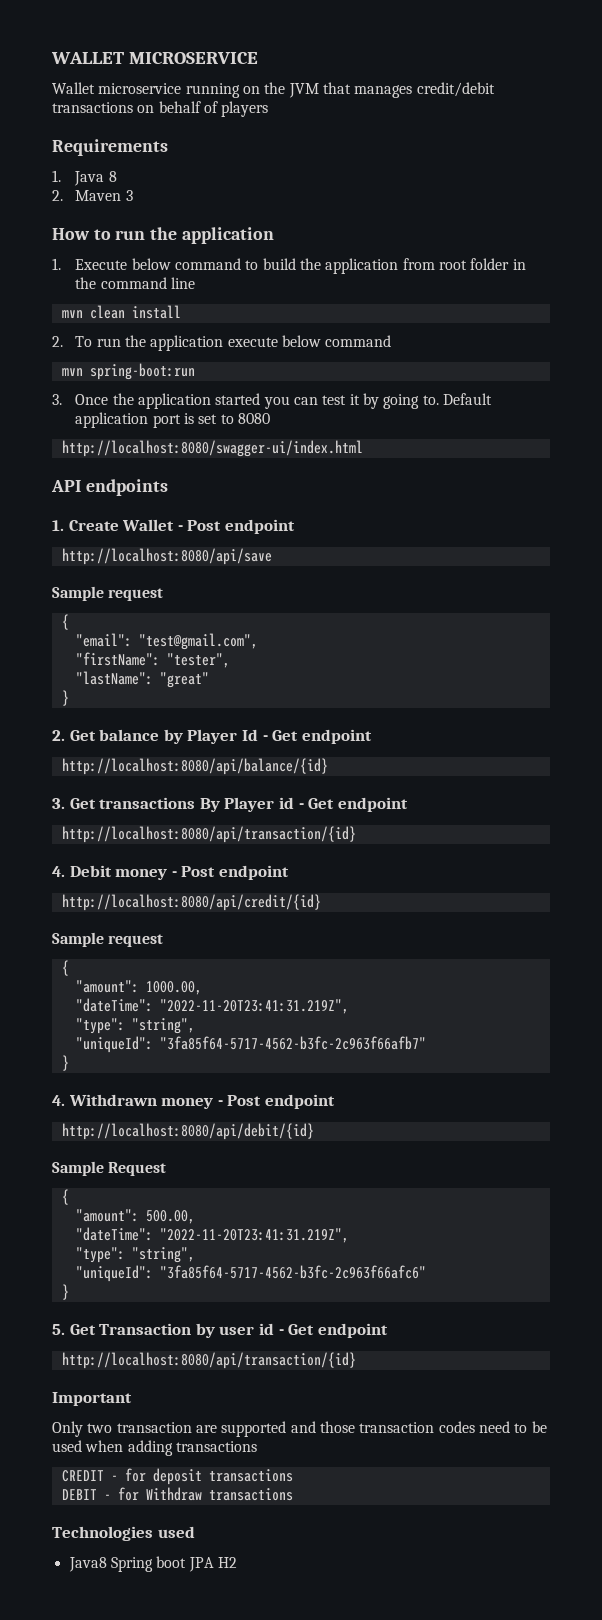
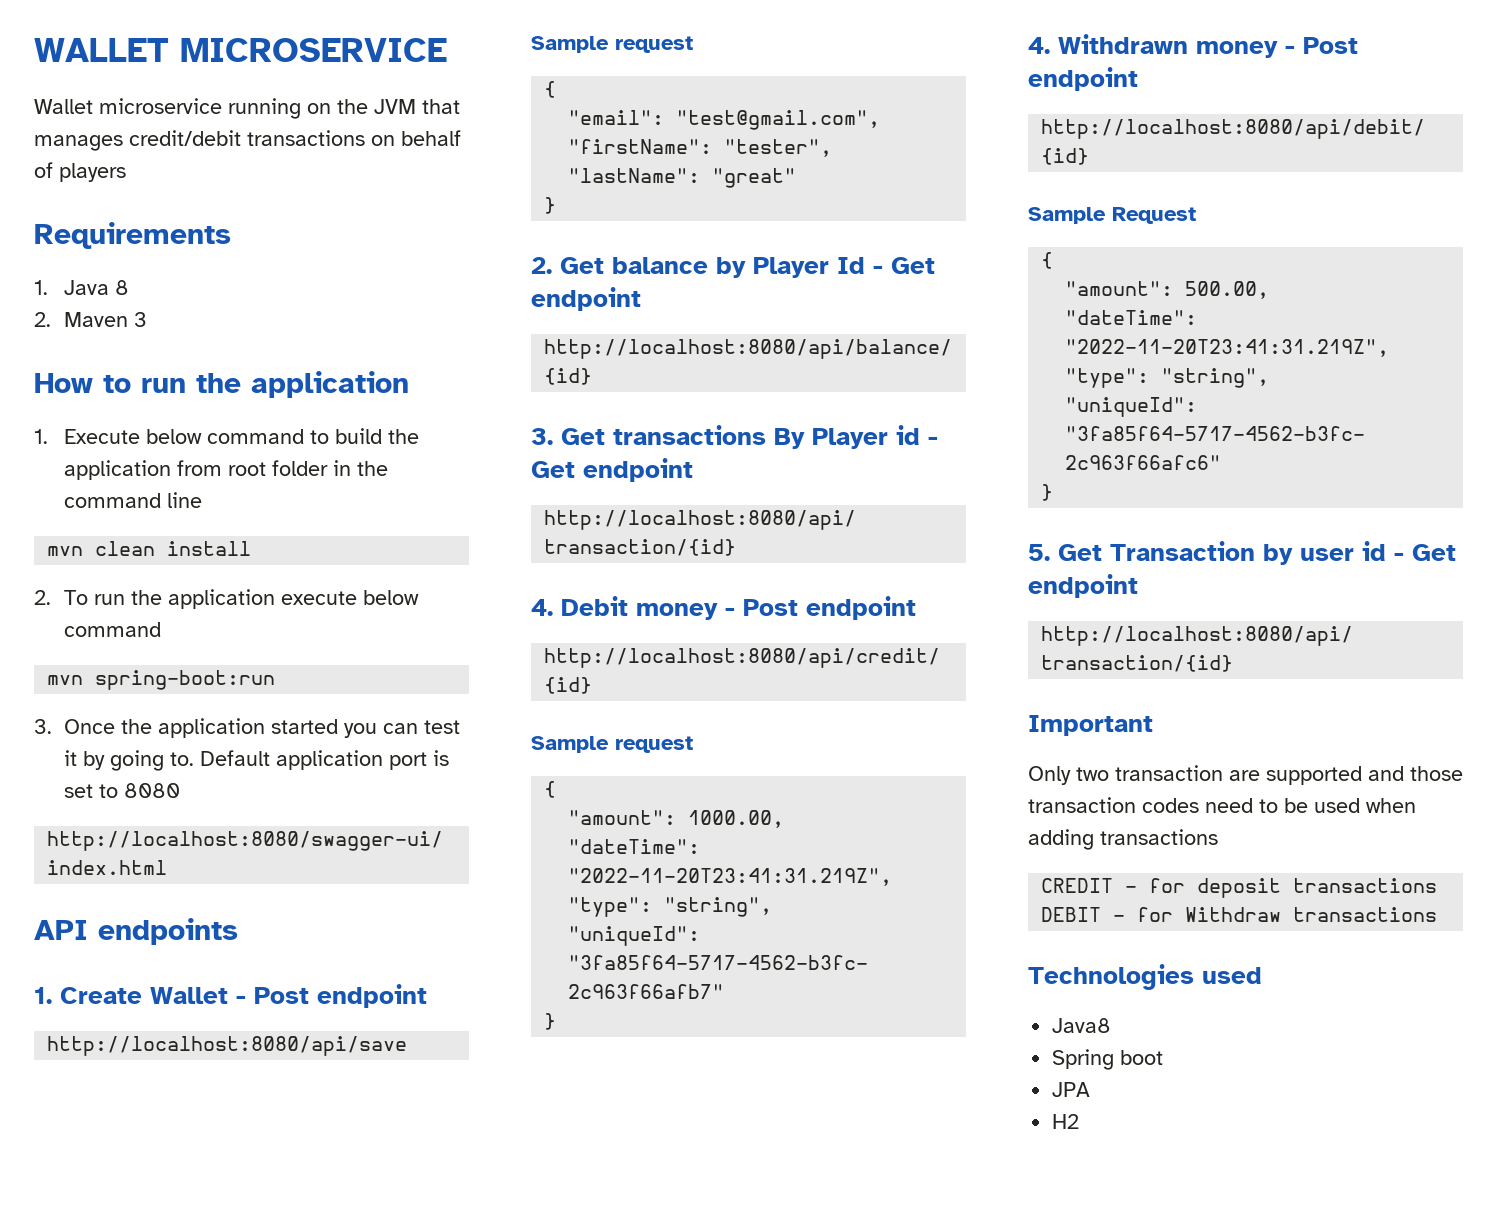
- Java8 Spring boot JPA H2
+ Java8
+ Spring boot
+ JPA
+ H2

